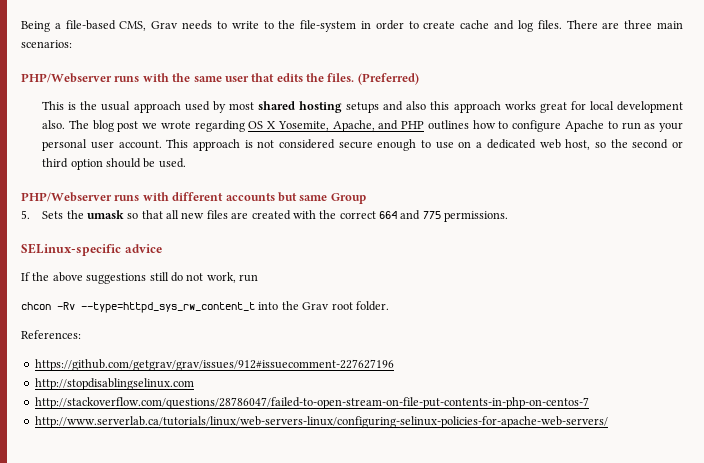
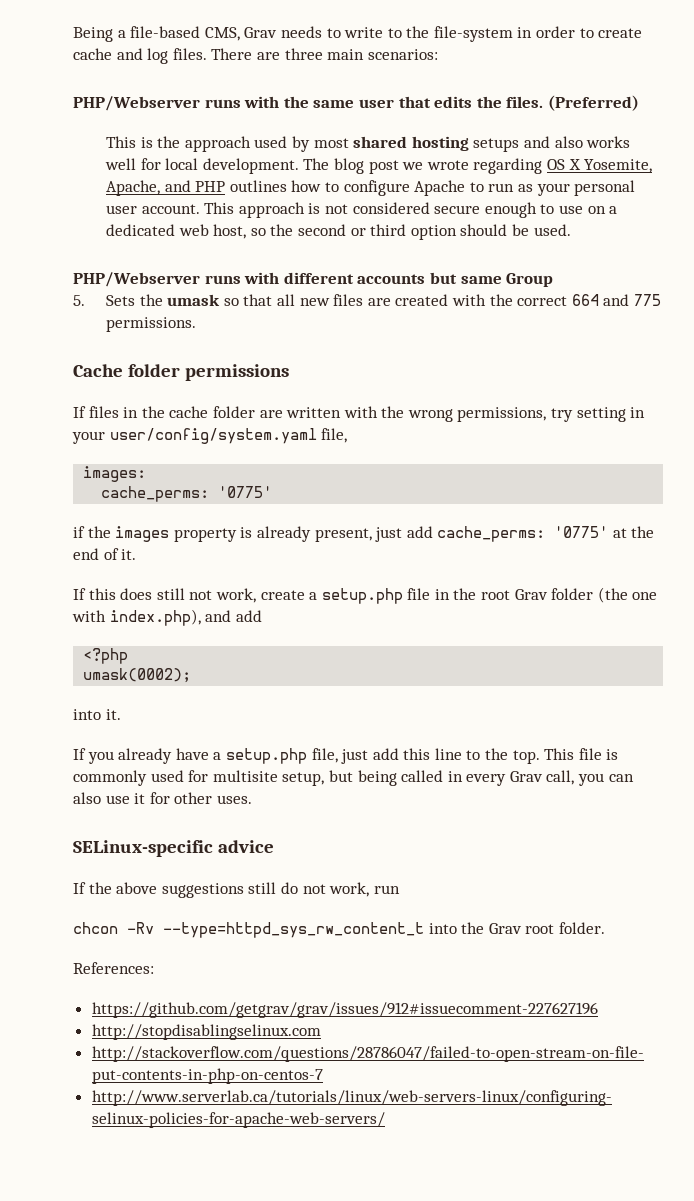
- This is the usual approach used by most shared hosting setups and also this approach works great for local development also.
+ This is the approach used by most shared hosting setups and also works well for local development.
+ Cache folder permissions
+ If files in the cache folder are written with the wrong permissions, try setting in your user/config/system.yaml file,
+ images:
+ cache_perms: '0775'
+ if the images property is already present, just add cache_perms: '0775' at the end of it.
+ If this does still not work, create a setup.php file in the root Grav folder (the one with index.php), and add
+ <?php
+ umask(0002);
+ into it.
+ If you already have a setup.php file, just add this line to the top. This file is commonly used for multisite setup, but being called in every Grav call, you can also use it for other uses.

